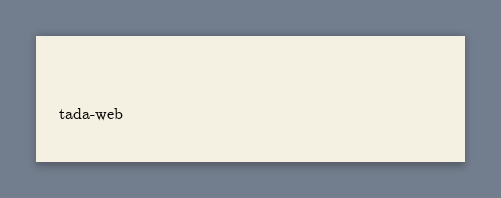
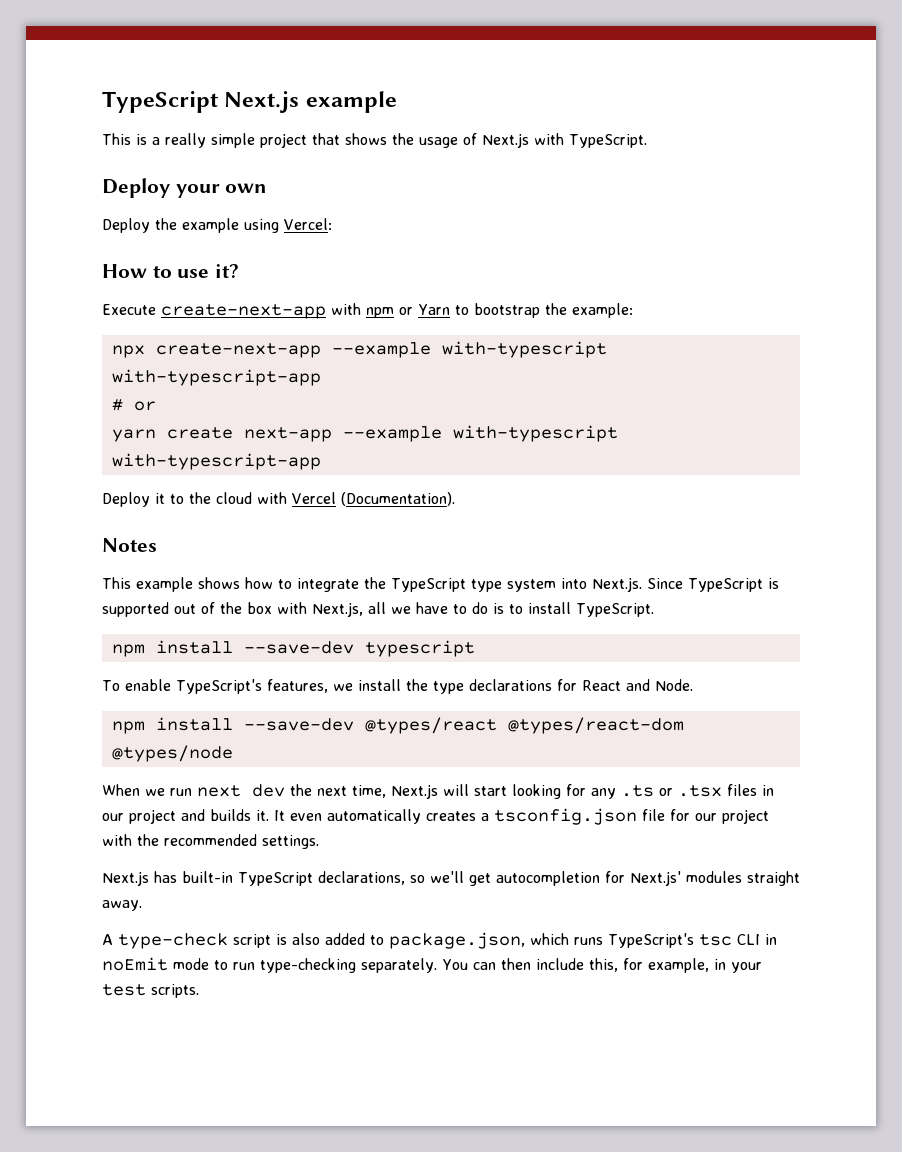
- tada-web
+ TypeScript Next.js example
+ This is a really simple project that shows the usage of Next.js with TypeScript.
+ Deploy your own
+ Deploy the example using Vercel:
+ How to use it?
+ Execute create-next-app with npm or Yarn to bootstrap the example:
+ npx create-next-app --example with-typescript with-typescript-app
+ # or
+ yarn create next-app --example with-typescript with-typescript-app
+ Deploy it to the cloud with Vercel (Documentation).
+ Notes
+ This example shows how to integrate the TypeScript type system into Next.js. Since TypeScript is supported out of the box with Next.js, all we have to do is to install TypeScript.
+ npm install --save-dev typescript
+ To enable TypeScript's features, we install the type declarations for React and Node.
+ npm install --save-dev @types/react @types/react-dom @types/node
+ When we run next dev the next time, Next.js will start looking for any .ts or .tsx files in our project and builds it. It even automatically creates a tsconfig.json file for our project with the recommended settings.
+ Next.js has built-in TypeScript declarations, so we'll get autocompletion for Next.js' modules straight away.
+ A type-check script is also added to package.json, which runs TypeScript's tsc CLI in noEmit mode to run type-checking separately. You can then include this, for example, in your test scripts.

